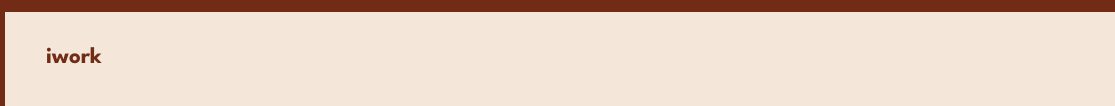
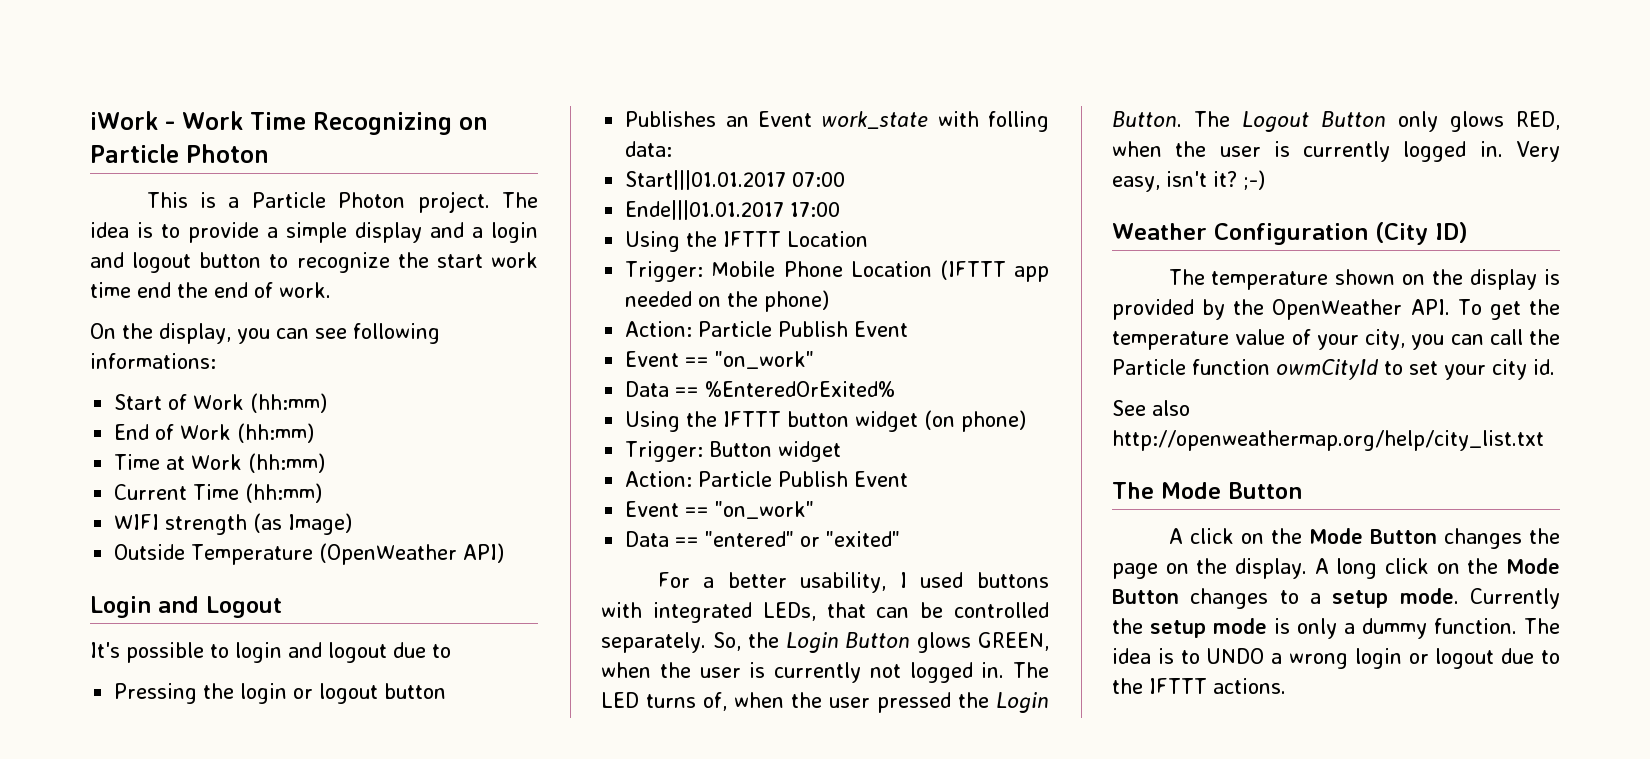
- iwork
+ iWork - Work Time Recognizing on Particle Photon
+ This is a Particle Photon project. The idea is to provide a simple display and a login and logout button to recognize the start work time end the end of work.
+ On the display, you can see following informations:
+ Start of Work (hh:mm)
+ End of Work (hh:mm)
+ Time at Work (hh:mm)
+ Current Time (hh:mm)
+ WIFI strength (as Image)
+ Outside Temperature (OpenWeather API)
+ Login and Logout
+ It's possible to login and logout due to
+ Pressing the login or logout button
+ Publishes an Event work_state with folling data:
+ Start|||01.01.2017 07:00
+ Ende|||01.01.2017 17:00
+ Using the IFTTT Location
+ Trigger: Mobile Phone Location (IFTTT app needed on the phone)
+ Action: Particle Publish Event
+ Event == "on_work"
+ Data == %EnteredOrExited%
+ Using the IFTTT button widget (on phone)
+ Trigger: Button widget
+ Action: Particle Publish Event
+ Event == "on_work"
+ Data == "entered" or "exited"
+ For a better usability, I used buttons with integrated LEDs, that can be controlled separately. So, the Login Button glows GREEN, when the user is currently not logged in. The LED turns of, when the user pressed the Login Button. The Logout Button only glows RED, when the user is currently logged in. Very easy, isn't it? ;-)
+ Weather Configuration (City ID)
+ The temperature shown on the display is provided by the OpenWeather API. To get the temperature value of your city, you can call the Particle function owmCityId to set your city id.
+ See also http://openweathermap.org/help/city_list.txt
+ The Mode Button
+ A click on the Mode Button changes the page on the display. A long click on the Mode Button changes to a setup mode. Currently the setup mode is only a dummy function. The idea is to UNDO a wrong login or logout due to the IFTTT actions.

